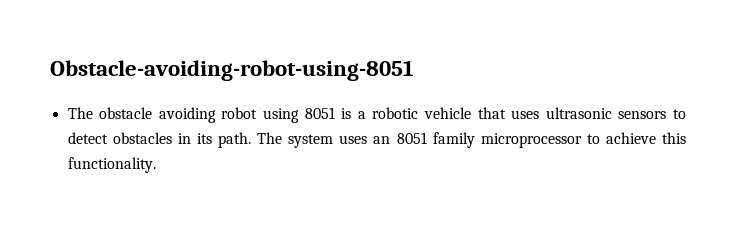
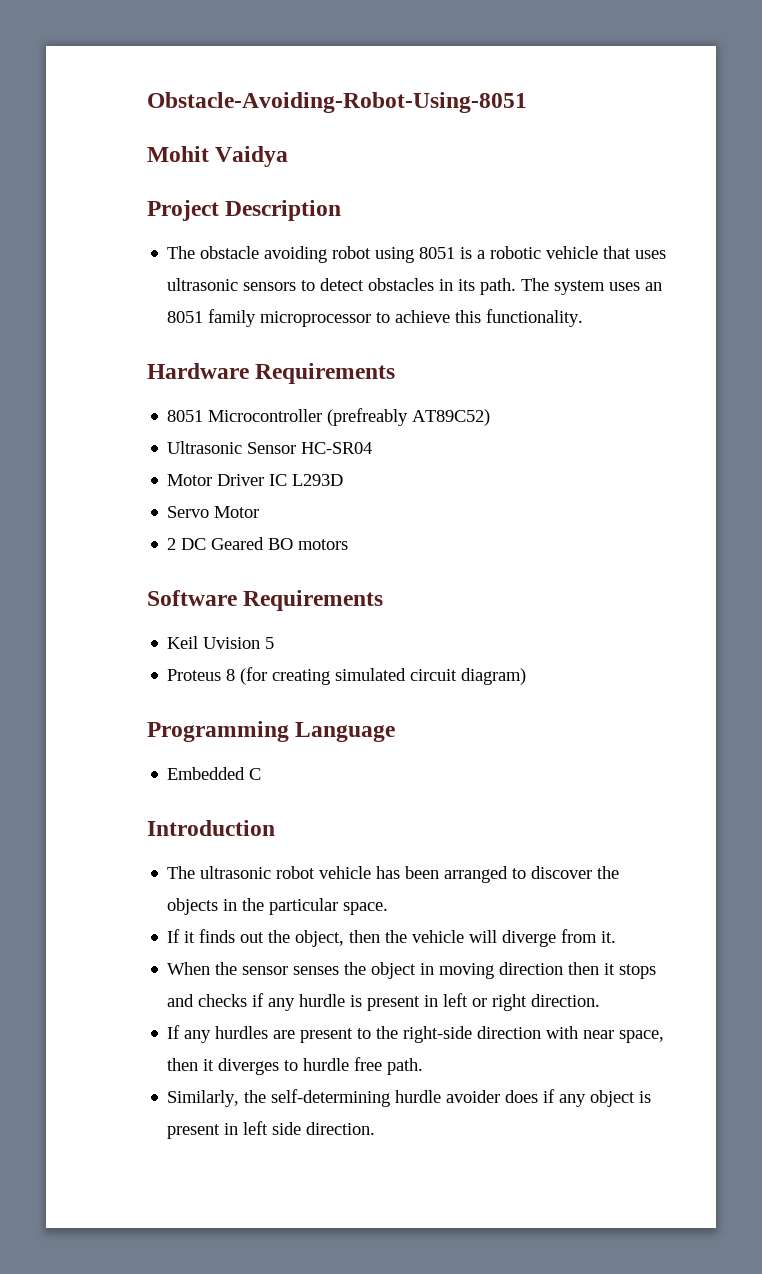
- Obstacle-avoiding-robot-using-8051
+ Obstacle-Avoiding-Robot-Using-8051
+ Mohit Vaidya
+ Project Description
+ Hardware Requirements
+ 8051 Microcontroller (prefreably AT89C52)
+ Ultrasonic Sensor HC-SR04
+ Motor Driver IC L293D
+ Servo Motor
+ 2 DC Geared BO motors
+ Software Requirements
+ Keil Uvision 5
+ Proteus 8 (for creating simulated circuit diagram)
+ Programming Language
+ Embedded C
+ Introduction
+ The ultrasonic robot vehicle has been arranged to discover the objects in the particular space.
+ If it finds out the object, then the vehicle will diverge from it.
+ When the sensor senses the object in moving direction then it stops and checks if any hurdle is present in left or right direction.
+ If any hurdles are present to the right-side direction with near space, then it diverges to hurdle free path.
+ Similarly, the self-determining hurdle avoider does if any object is present in left side direction.

